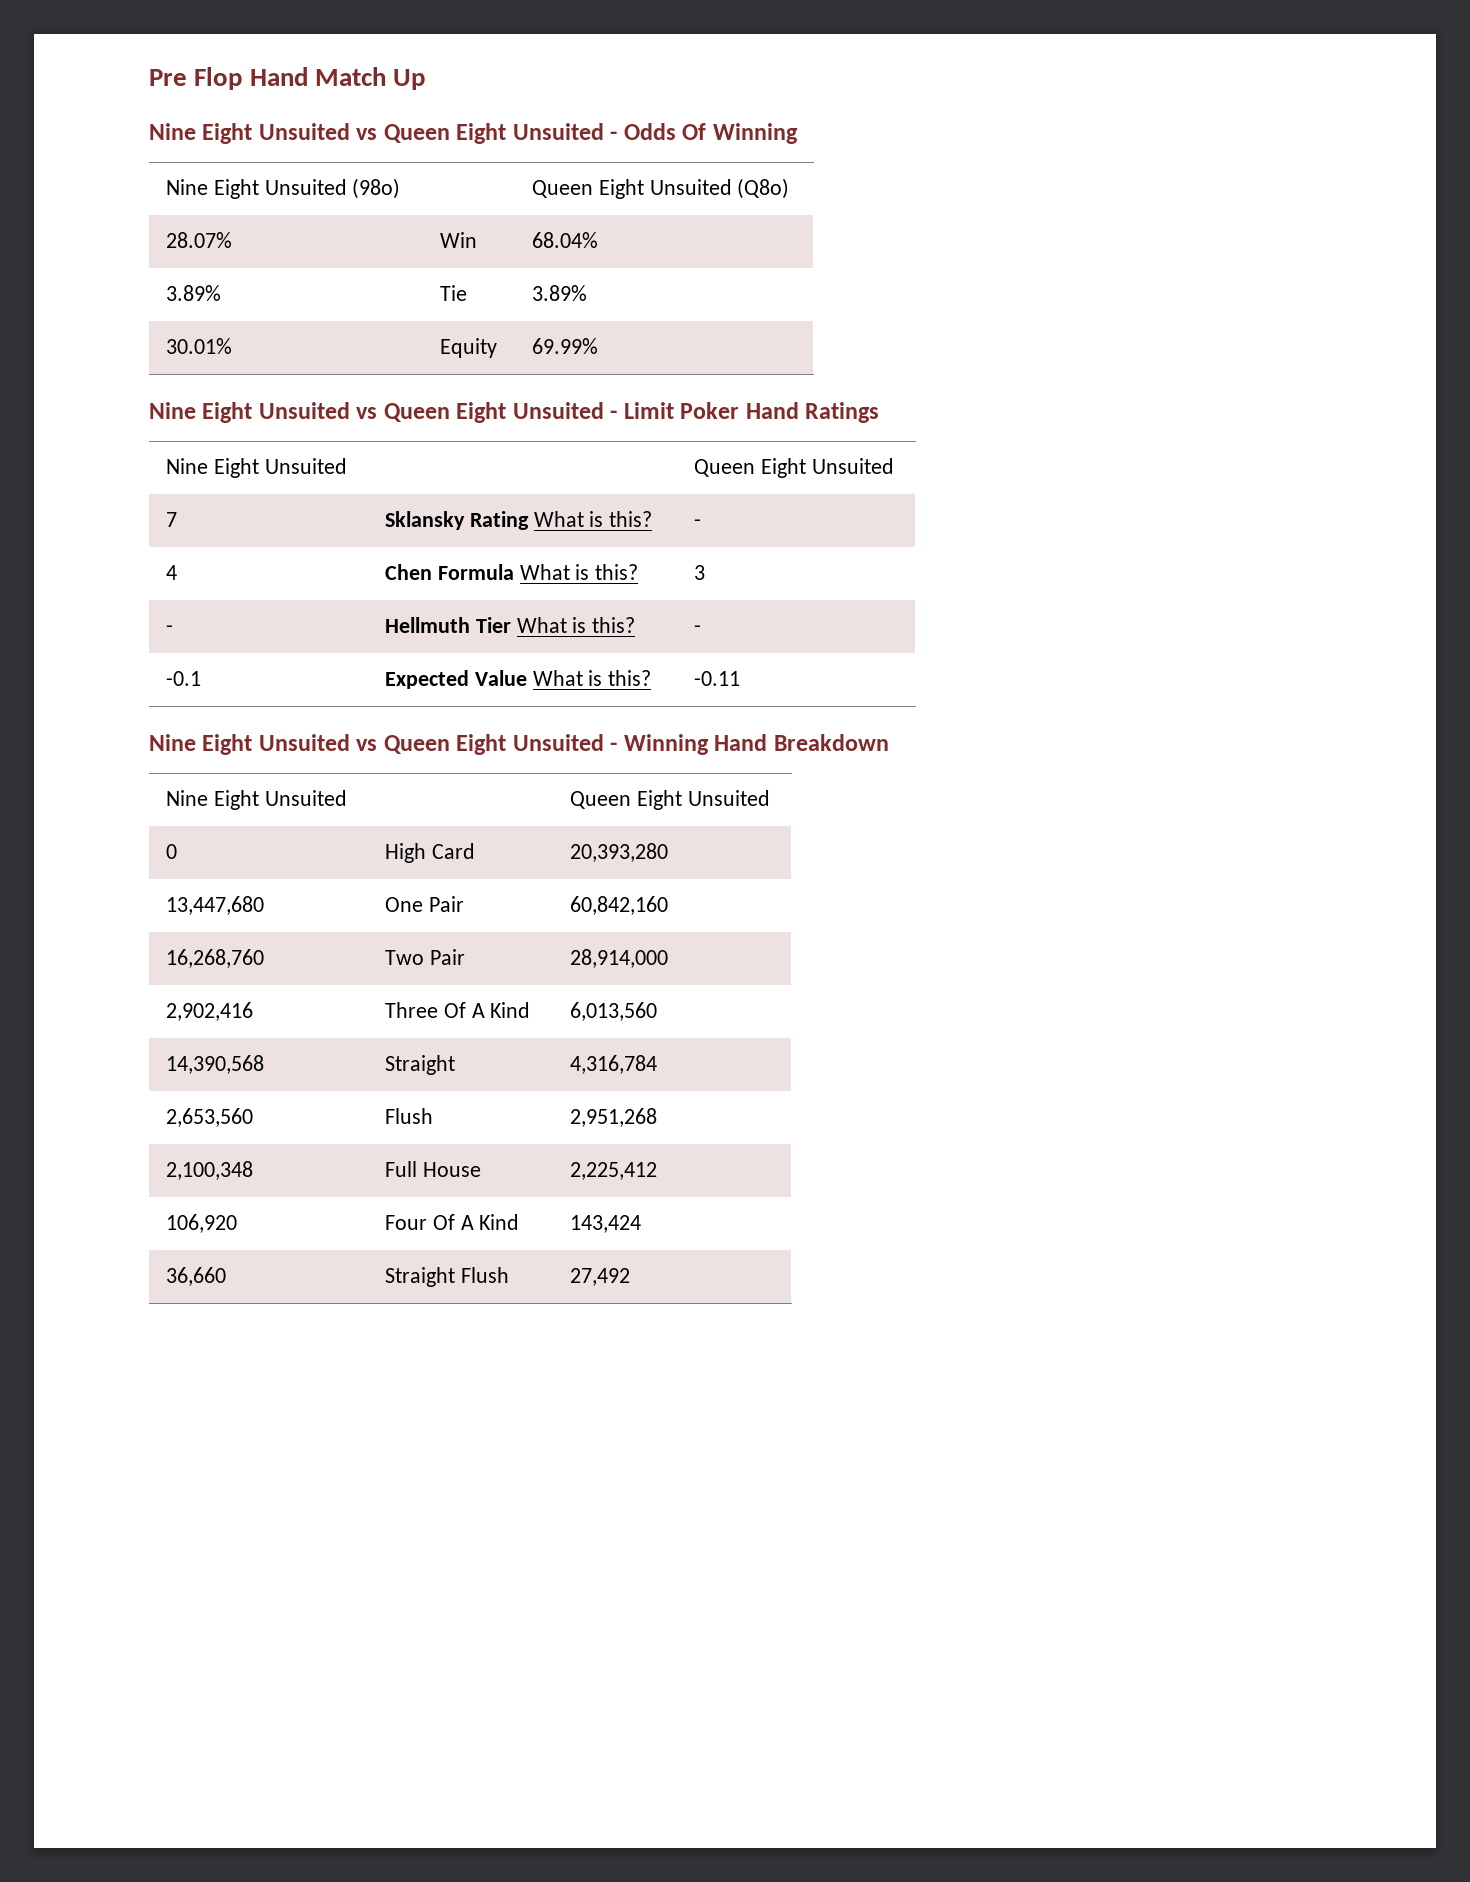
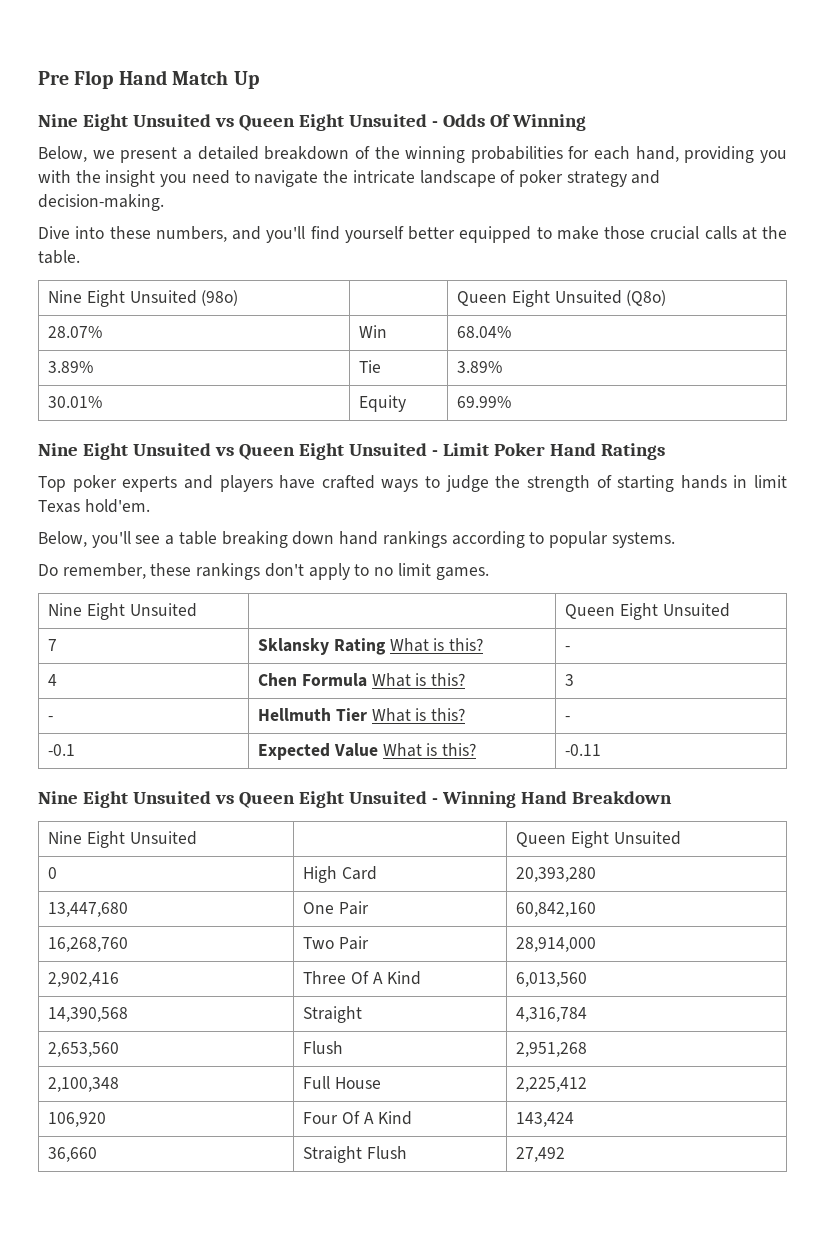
+ Below, we present a detailed breakdown of the winning probabilities for each hand, providing you with the insight you need to navigate the intricate landscape of poker strategy and decision-making.
+ Dive into these numbers, and you'll find yourself better equipped to make those crucial calls at the table.
+ Top poker experts and players have crafted ways to judge the strength of starting hands in limit Texas hold'em.
+ Below, you'll see a table breaking down hand rankings according to popular systems.
+ Do remember, these rankings don't apply to no limit games.

